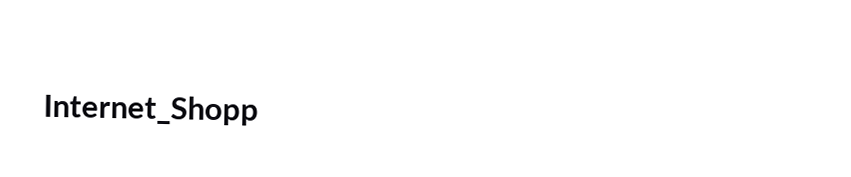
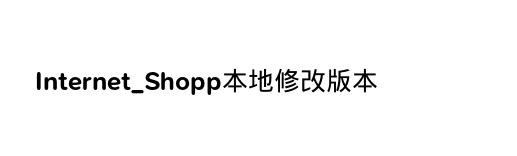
- Internet_Shopp
+ Internet_Shopp本地修改版本

